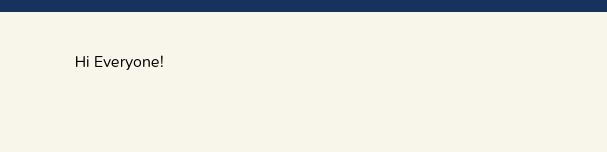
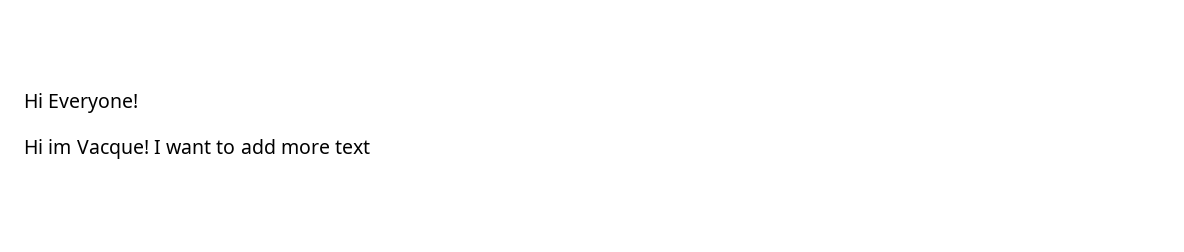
+ Hi im Vacque! I want to add more text

